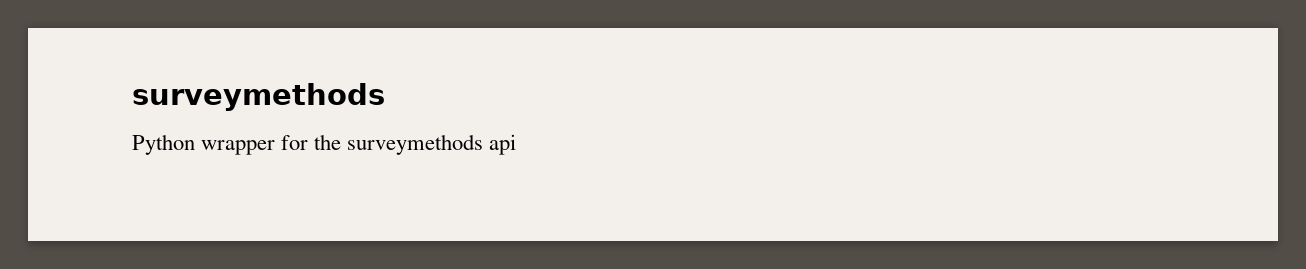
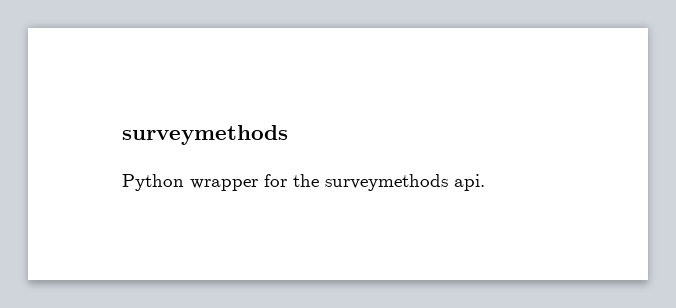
- Python wrapper for the surveymethods api
+ Python wrapper for the surveymethods api.

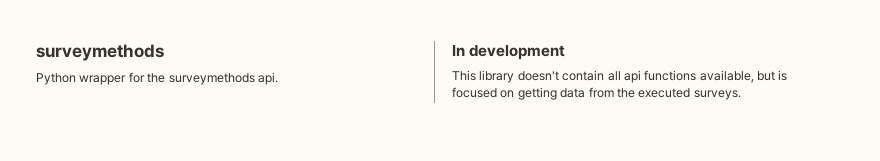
+ In development
+ This library doesn't contain all api functions available, but is focused on getting data from the executed surveys.

